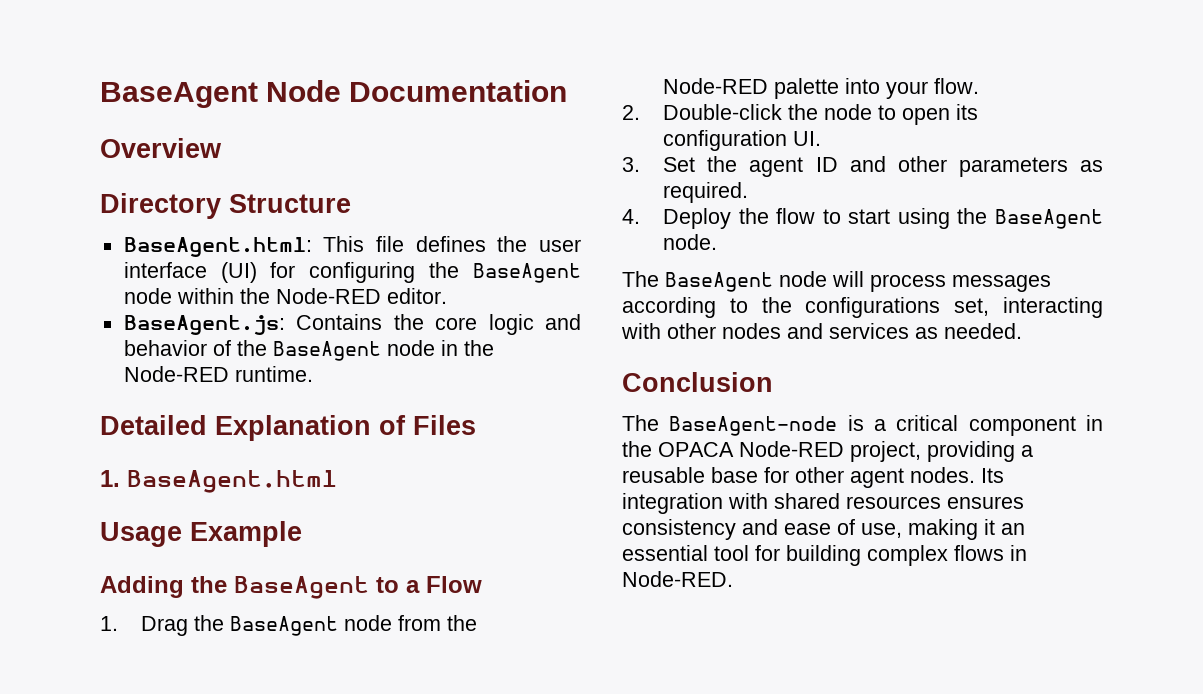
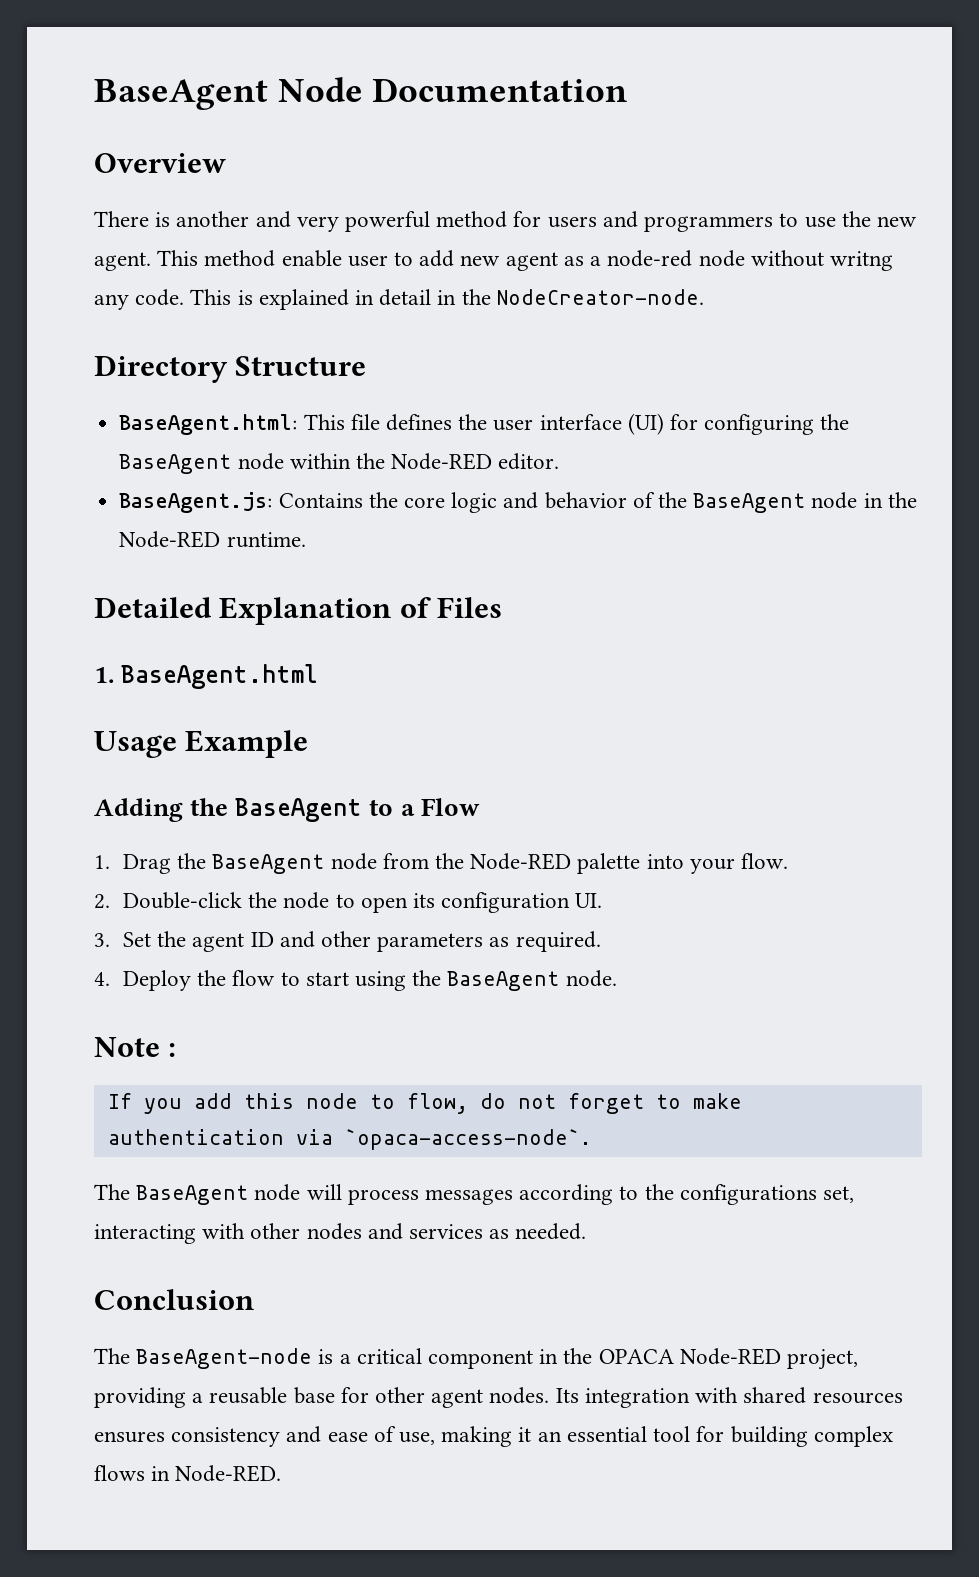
+ There is another and very powerful method for users and programmers to use the new agent. This method enable user to add new agent as a node-red node without writng any code. This is explained in detail in the NodeCreator-node.
+ Note :
+ If you add this node to flow, do not forget to make authentication via `opaca-access-node`.

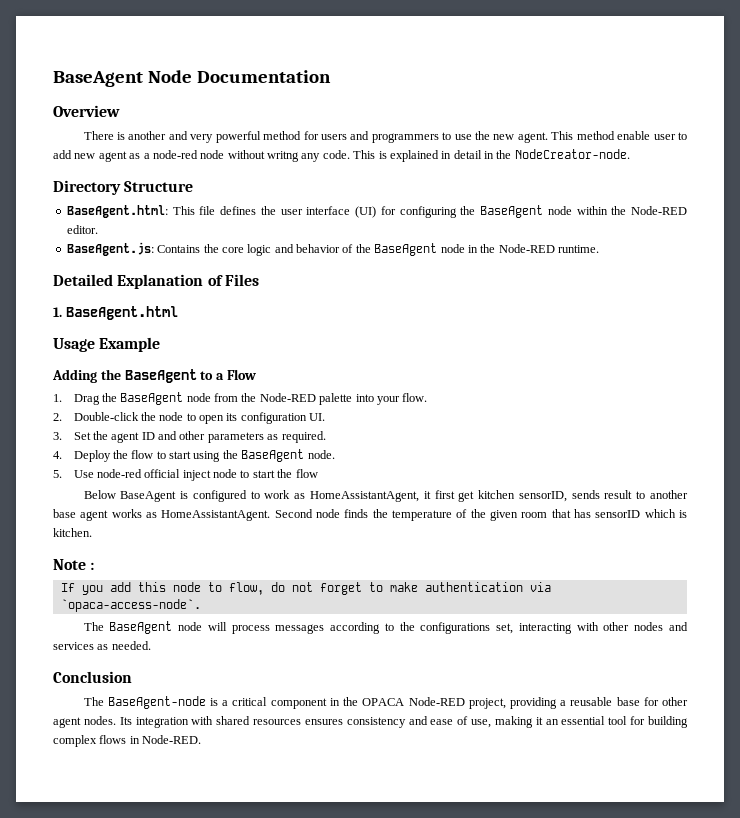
+ 5. Use node-red official inject node to start the flow
+ Below BaseAgent is configured to work as HomeAssistantAgent, it first get kitchen sensorID, sends result to another base agent works as HomeAssistantAgent. Second node finds the temperature of the given room that has sensorID which is kitchen.

